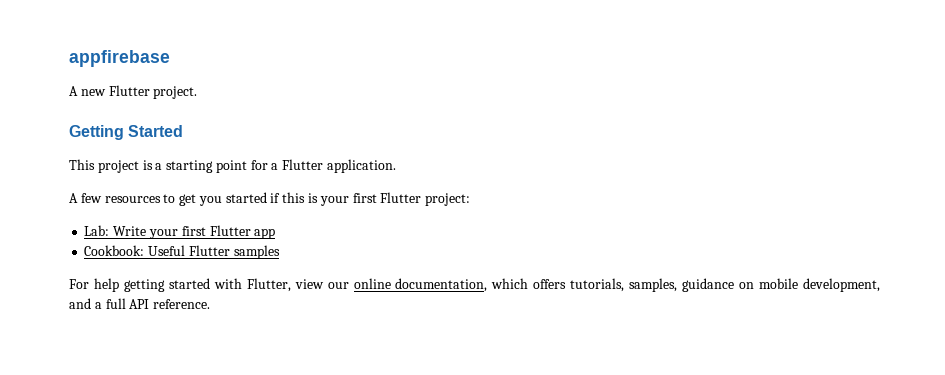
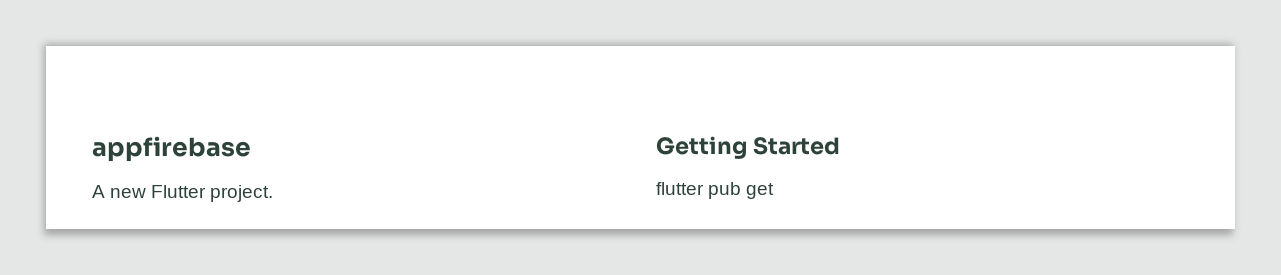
- This project is a starting point for a Flutter application.
- A few resources to get you started if this is your first Flutter project:
- Lab: Write your first Flutter app
- Cookbook: Useful Flutter samples
- For help getting started with Flutter, view our online documentation, which offers tutorials, samples, guidance on mobile development, and a full API reference.
+ flutter pub get

